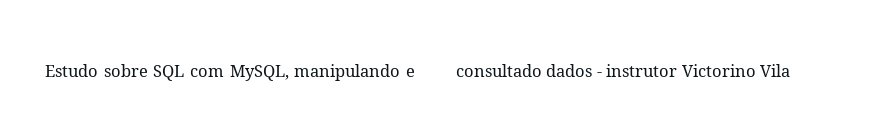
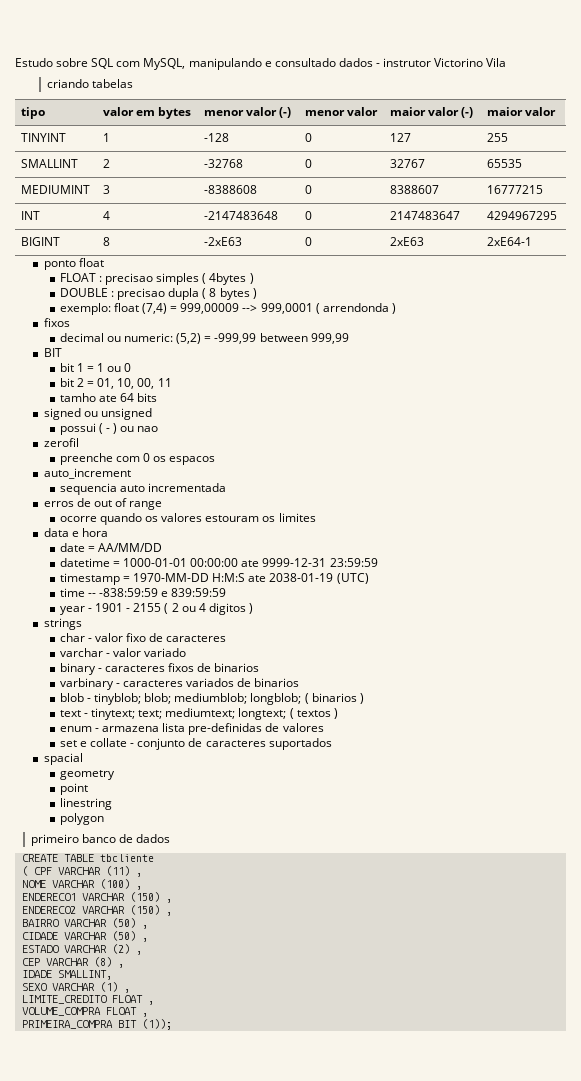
+ criando tabelas
+ tipo | valor em bytes | menor valor (-) | menor valor | maior valor (-) | maior valor
+ TINYINT | 1 | -128 | 0 | 127 | 255
+ SMALLINT | 2 | -32768 | 0 | 32767 | 65535
+ MEDIUMINT | 3 | -8388608 | 0 | 8388607 | 16777215
+ INT | 4 | -2147483648 | 0 | 2147483647 | 4294967295
+ BIGINT | 8 | -2xE63 | 0 | 2xE63 | 2xE64-1
+ ponto float
+ FLOAT : precisao simples ( 4bytes )
+ DOUBLE : precisao dupla ( 8 bytes )
+ exemplo: float (7,4) = 999,00009 --> 999,0001 ( arrendonda )
+ fixos
+ decimal ou numeric: (5,2) = -999,99 between 999,99
+ BIT
+ bit 1 = 1 ou 0
+ bit 2 = 01, 10, 00, 11
+ tamho ate 64 bits
+ signed ou unsigned
+ possui ( - ) ou nao
+ zerofil
+ preenche com 0 os espacos
+ auto_increment
+ sequencia auto incrementada
+ erros de out of range
+ ocorre quando os valores estouram os limites
+ data e hora
+ date = AA/MM/DD
+ datetime = 1000-01-01 00:00:00 ate 9999-12-31 23:59:59
+ timestamp = 1970-MM-DD H:M:S ate 2038-01-19 (UTC)
+ time -- -838:59:59 e 839:59:59
+ year - 1901 - 2155 ( 2 ou 4 digitos )
+ strings
+ char - valor fixo de caracteres
+ varchar - valor variado
+ binary - caracteres fixos de binarios
+ varbinary - caracteres variados de binarios
+ blob - tinyblob; blob; mediumblob; longblob; ( binarios )
+ text - tinytext; text; mediumtext; longtext; ( textos )
+ enum - armazena lista pre-definidas de valores
+ set e collate - conjunto de caracteres suportados
+ spacial
+ geometry
+ point
+ linestring
+ polygon
+ primeiro banco de dados
+ CREATE TABLE tbcliente
+ ( CPF VARCHAR (11) ,
+ NOME VARCHAR (100) ,
+ ENDERECO1 VARCHAR (150) ,
+ ENDERECO2 VARCHAR (150) ,
+ BAIRRO VARCHAR (50) ,
+ CIDADE VARCHAR (50) ,
+ ESTADO VARCHAR (2) ,
+ CEP VARCHAR (8) ,
+ IDADE SMALLINT,
+ SEXO VARCHAR (1) ,
+ LIMITE_CREDITO FLOAT ,
+ VOLUME_COMPRA FLOAT ,
+ PRIMEIRA_COMPRA BIT (1));

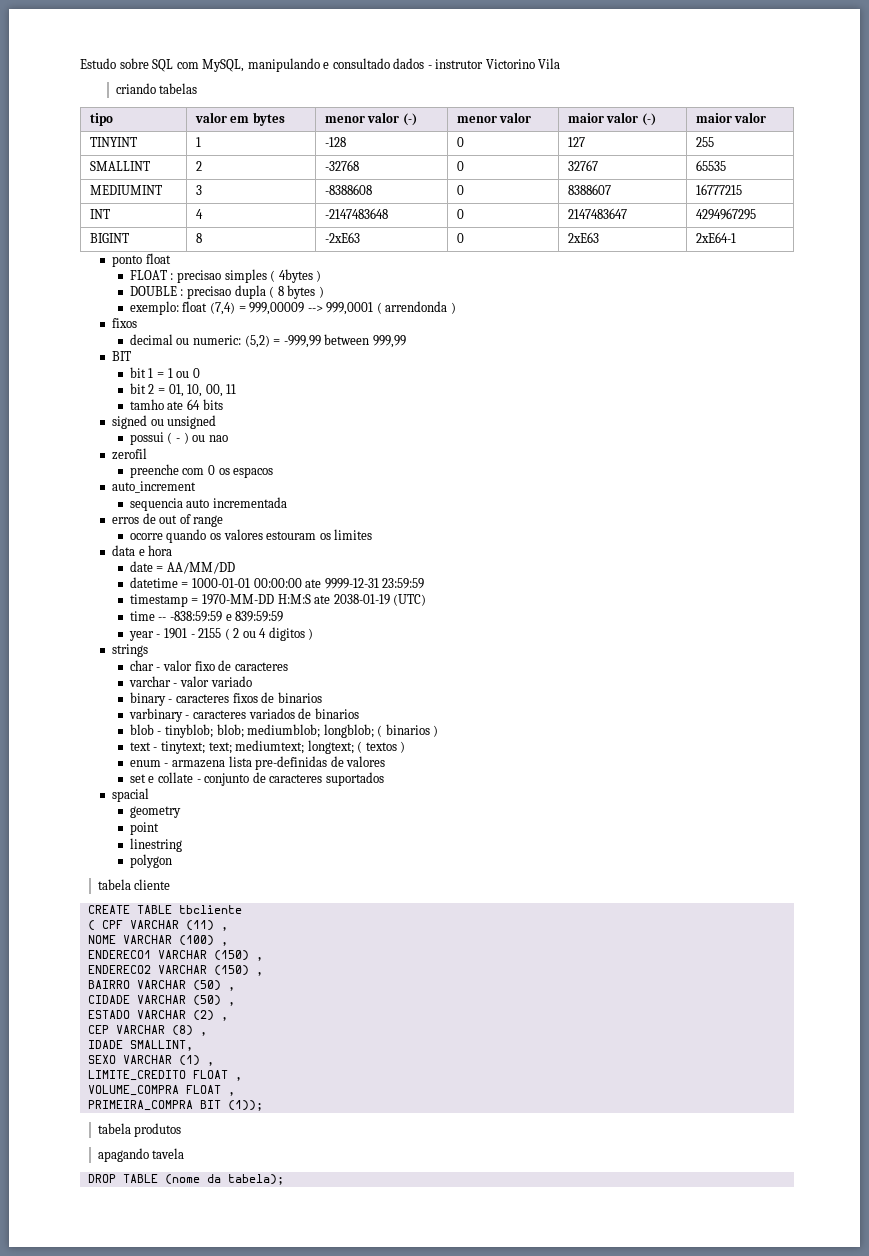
- primeiro banco de dados
+ tabela cliente
+ tabela produtos
+ apagando tavela
+ DROP TABLE (nome da tabela);

